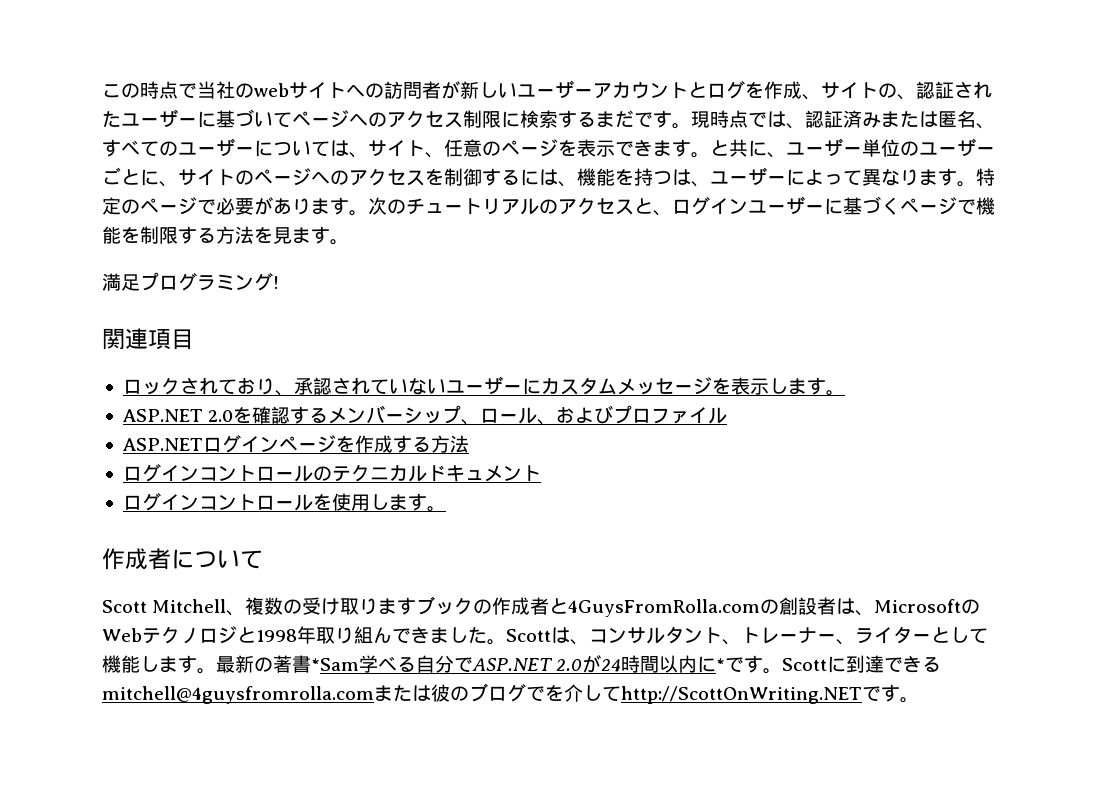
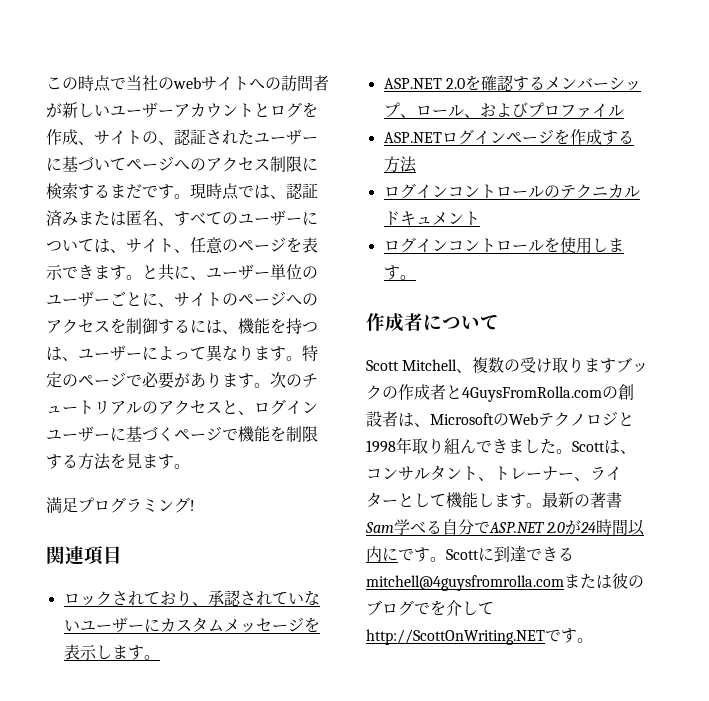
- 最新の著書*Sam学べる自分でASP.NET 2.0が24時間以内に*です。
+ 最新の著書Sam学べる自分でASP.NET 2.0が24時間以内にです。

